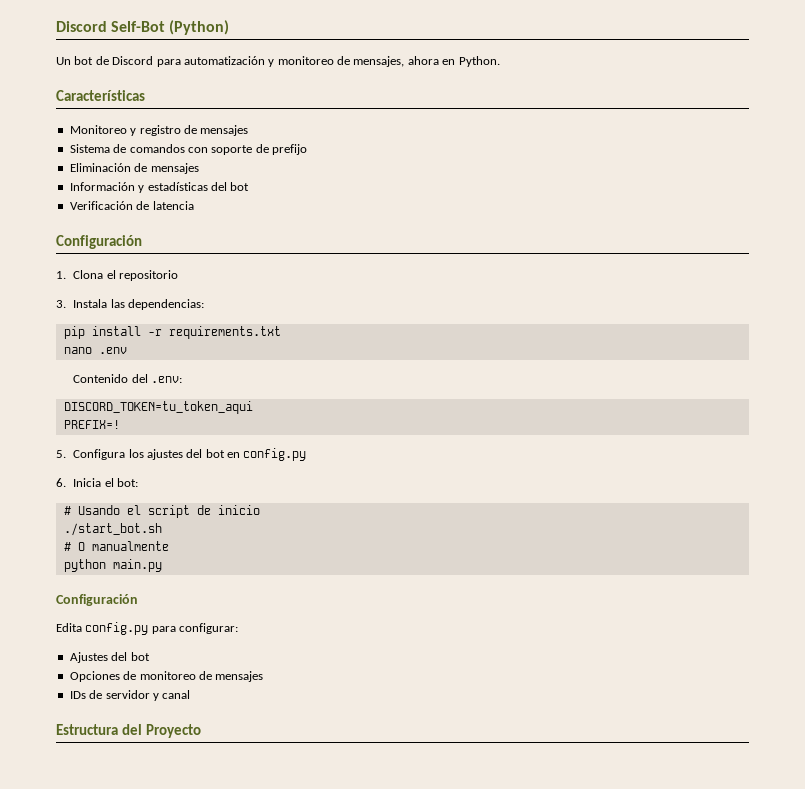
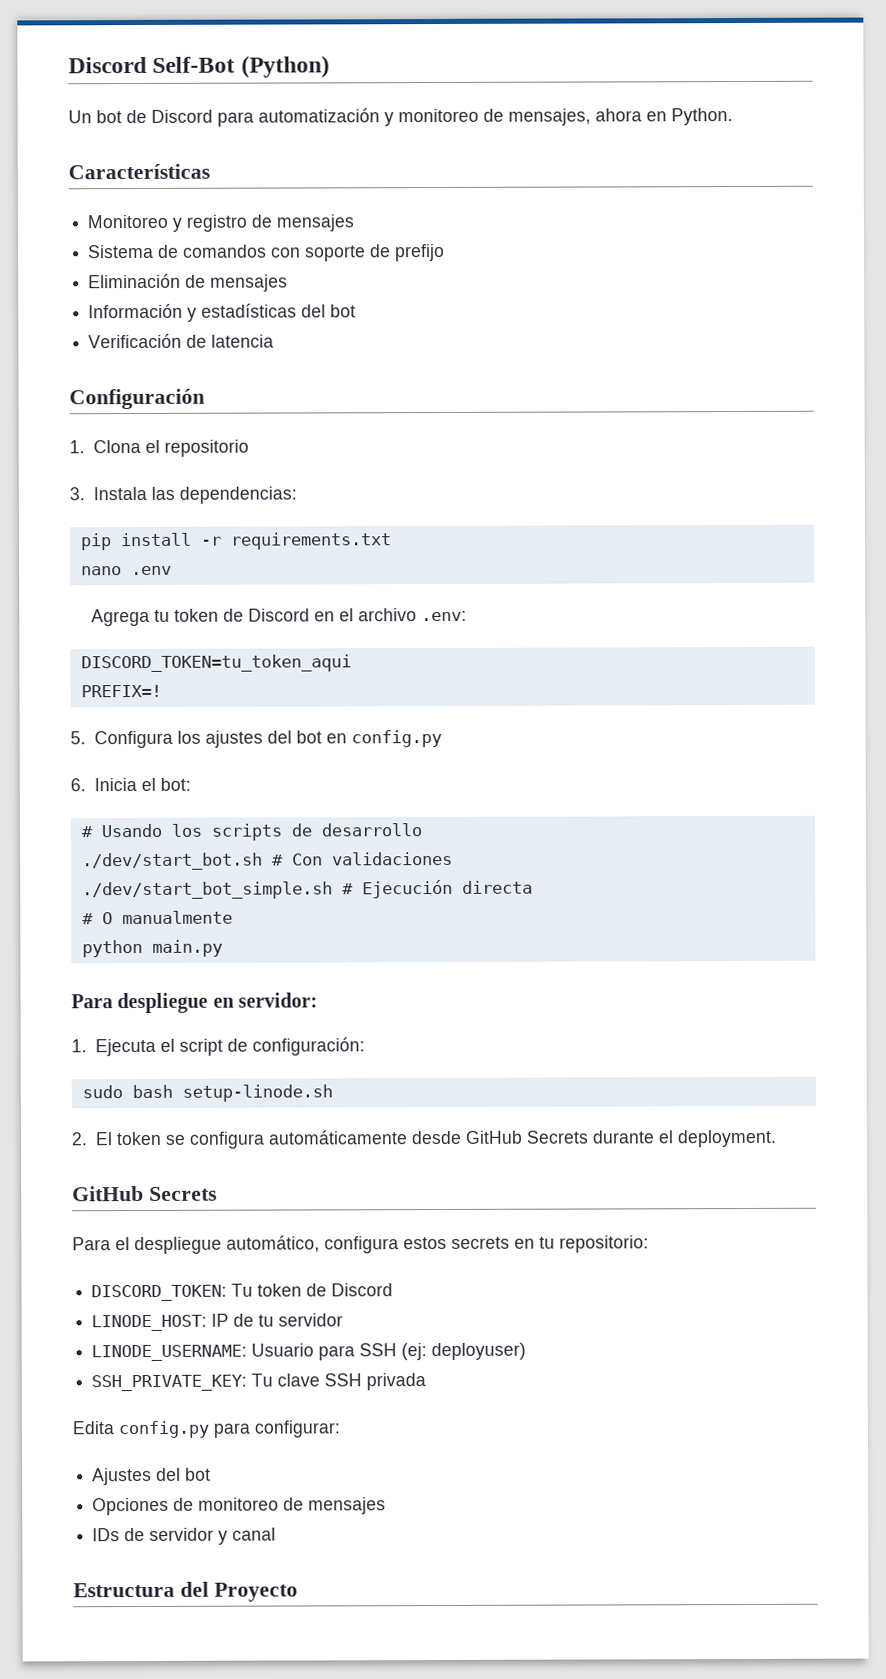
- Contenido del .env:
+ Agrega tu token de Discord en el archivo .env:
- # Usando el script de inicio
- ./start_bot.sh
+ # Usando los scripts de desarrollo
+ ./dev/start_bot.sh # Con validaciones
+ ./dev/start_bot_simple.sh # Ejecución directa
  python main.py
- Configuración
+ Para despliegue en servidor:
+ 1. Ejecuta el script de configuración:
+ sudo bash setup-linode.sh
+ 2. El token se configura automáticamente desde GitHub Secrets durante el deployment.
+ GitHub Secrets
+ Para el despliegue automático, configura estos secrets en tu repositorio:
+ DISCORD_TOKEN: Tu token de Discord
+ LINODE_HOST: IP de tu servidor
+ LINODE_USERNAME: Usuario para SSH (ej: deployuser)
+ SSH_PRIVATE_KEY: Tu clave SSH privada

